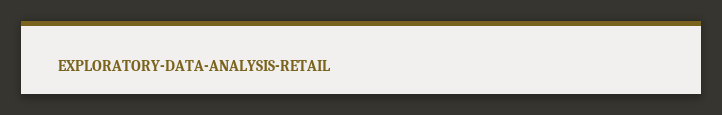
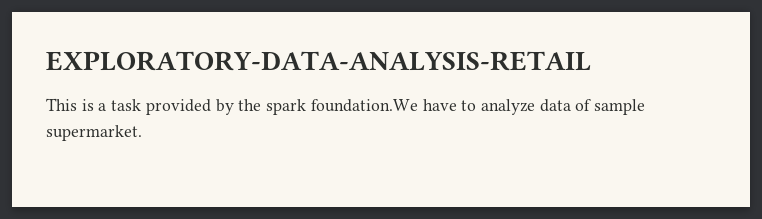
+ This is a task provided by the spark foundation.We have to analyze data of sample supermarket.

